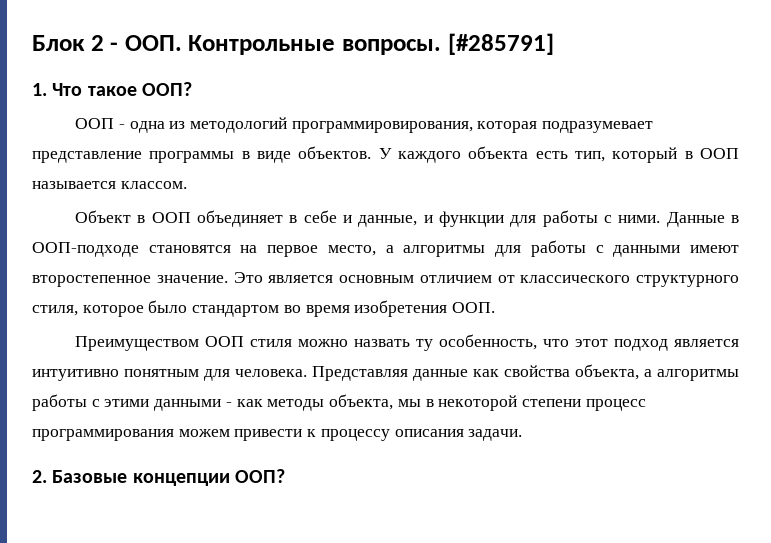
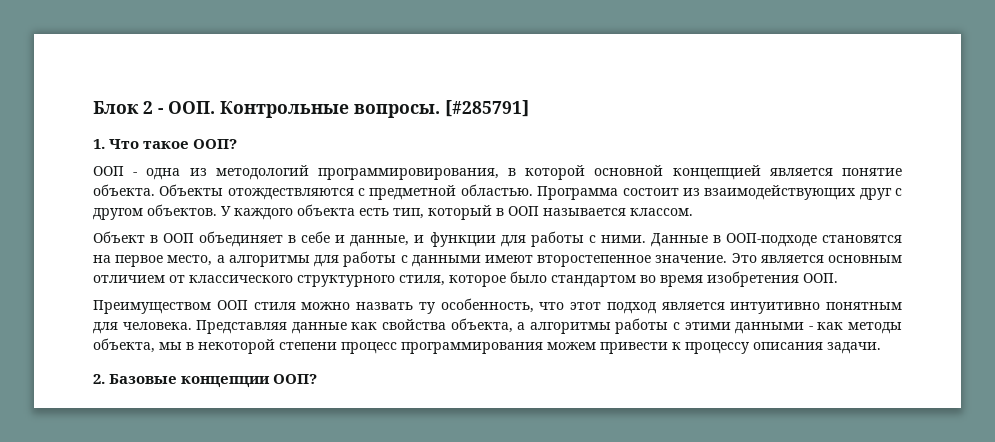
- ООП - одна из методологий программировирования, которая подразумевает представление программы в виде объектов.
+ ООП - одна из методологий программировирования, в которой основной концепцией является понятие объекта. Объекты отождествляются с предметной областью. Программа состоит из взаимодействующих друг с другом объектов.

